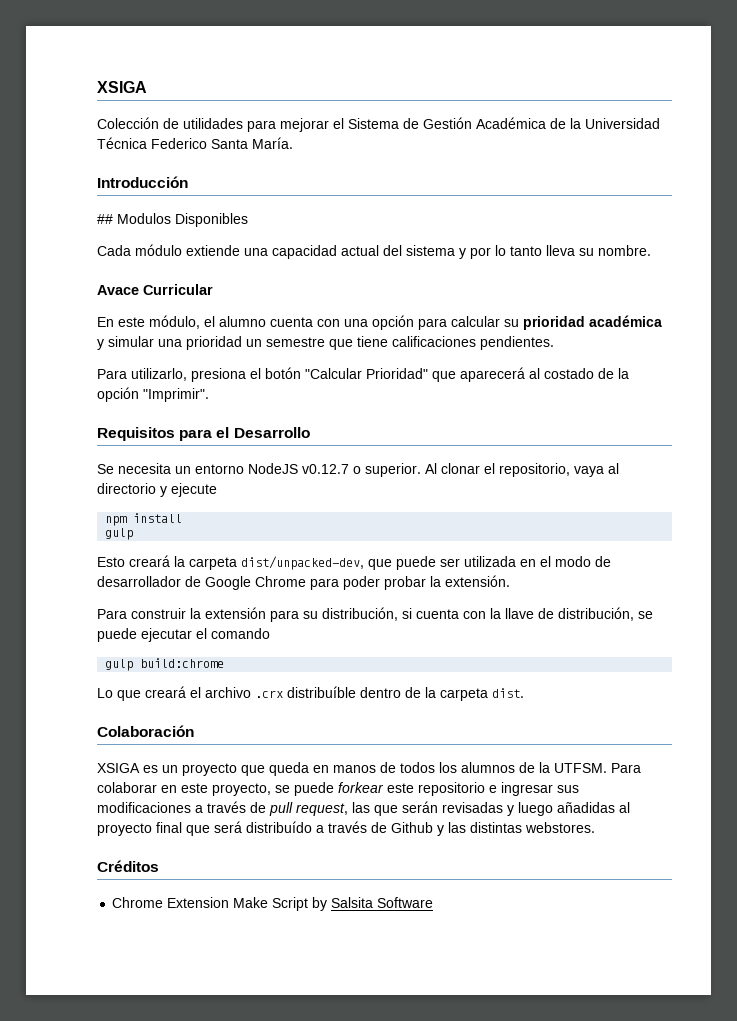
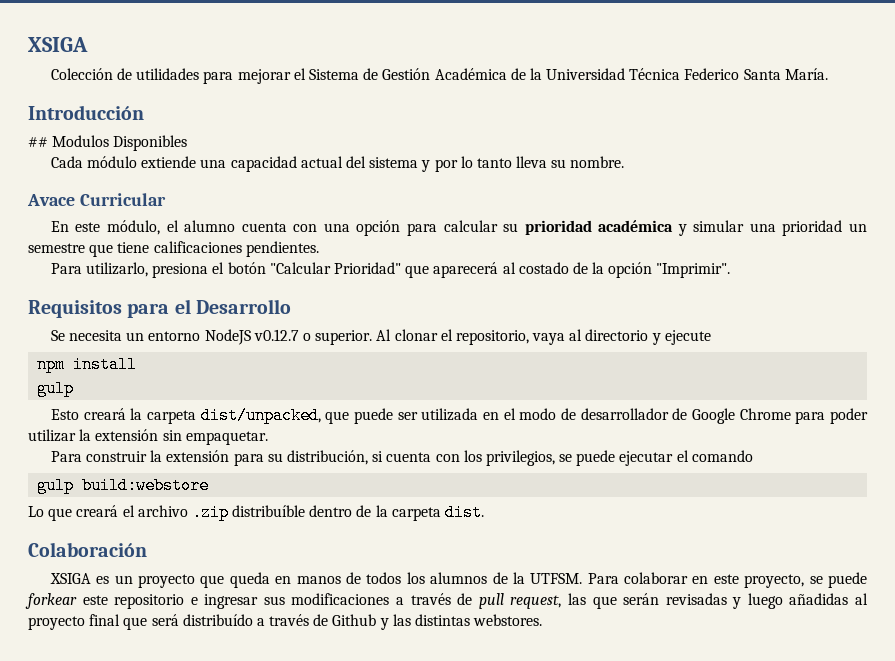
- Esto creará la carpeta dist/unpacked-dev, que puede ser utilizada en el modo de desarrollador de Google Chrome para poder probar la extensión.
+ Esto creará la carpeta dist/unpacked, que puede ser utilizada en el modo de desarrollador de Google Chrome para poder utilizar la extensión sin empaquetar.
- Para construir la extensión para su distribución, si cuenta con la llave de distribución, se puede ejecutar el comando
+ Para construir la extensión para su distribución, si cuenta con los privilegios, se puede ejecutar el comando
- gulp build:chrome
+ gulp build:webstore
- Lo que creará el archivo .crx distribuíble dentro de la carpeta dist.
+ Lo que creará el archivo .zip distribuíble dentro de la carpeta dist.
- Créditos
- Chrome Extension Make Script by Salsita Software

